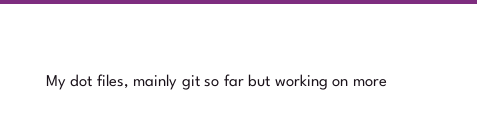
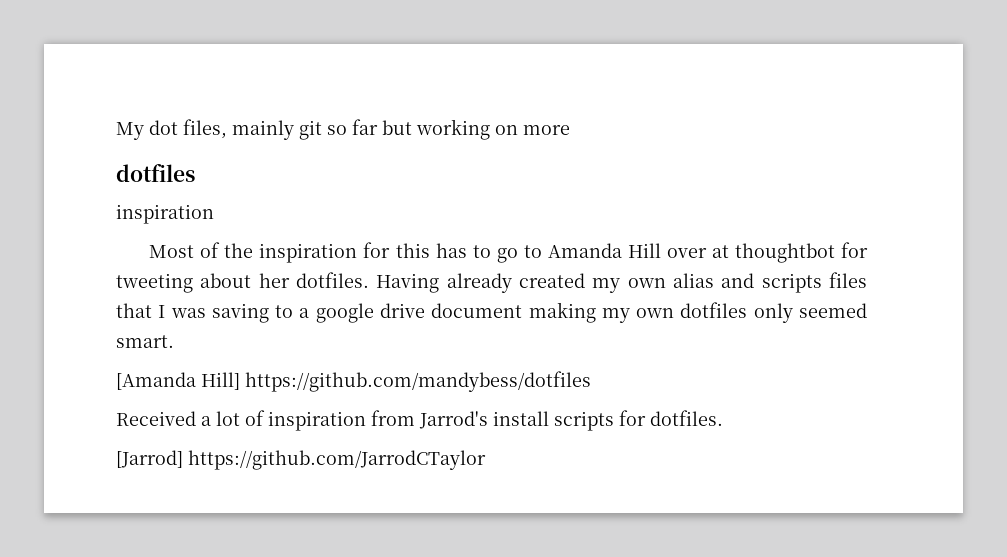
  My dot files, mainly git so far but working on more
+ dotfiles
+ inspiration
+ Most of the inspiration for this has to go to Amanda Hill over at thoughtbot for tweeting about her dotfiles. Having already created my own alias and scripts files that I was saving to a google drive document making my own dotfiles only seemed smart.
+ [Amanda Hill] https://github.com/mandybess/dotfiles
+ Received a lot of inspiration from Jarrod's install scripts for dotfiles.
+ [Jarrod] https://github.com/JarrodCTaylor

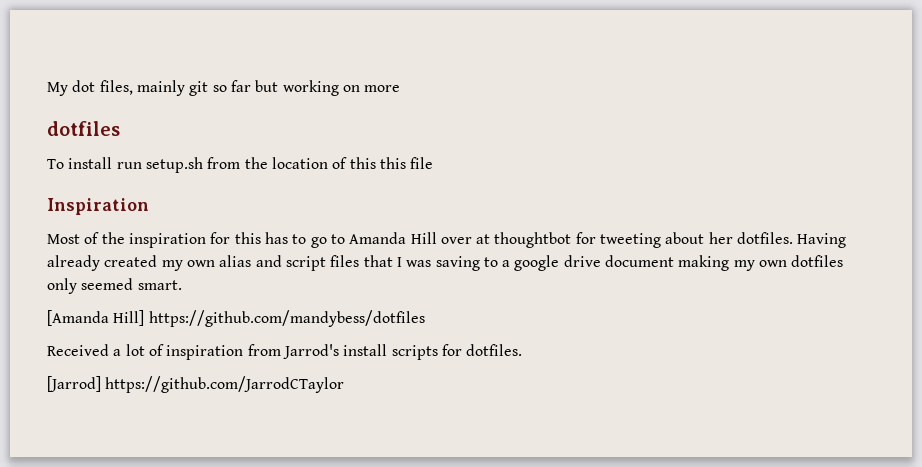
  My dot files, mainly git so far but working on more
  dotfiles
- inspiration
+ To install run setup.sh from the location of this this file
+ Inspiration
- Having already created my own alias and scripts files that I was saving to a google drive document making my own dotfiles only seemed smart.
+ Having already created my own alias and script files that I was saving to a google drive document making my own dotfiles only seemed smart.

